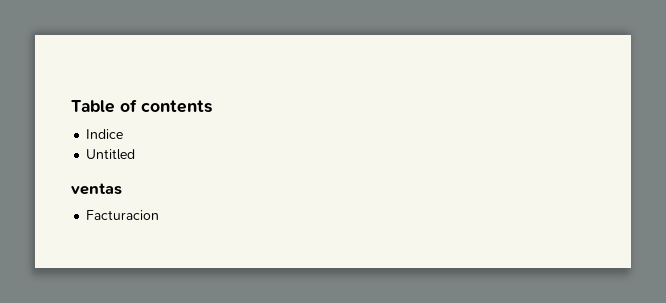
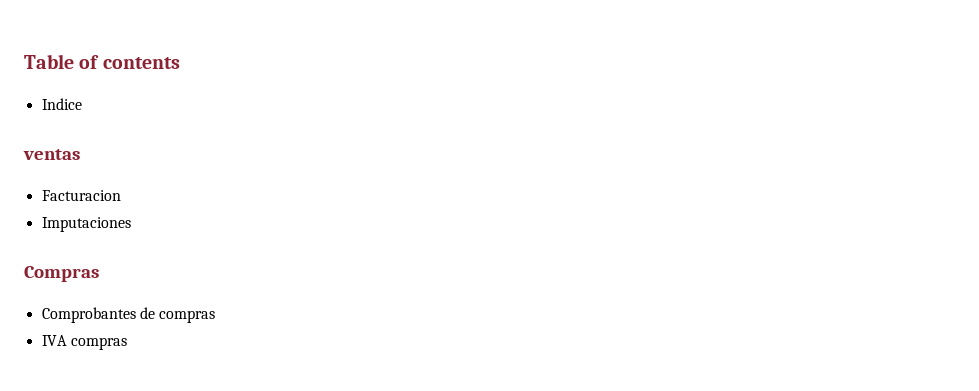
- Untitled
+ Imputaciones
+ Compras
+ Comprobantes de compras
+ IVA compras

